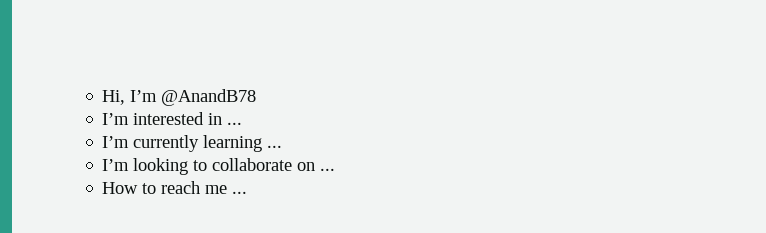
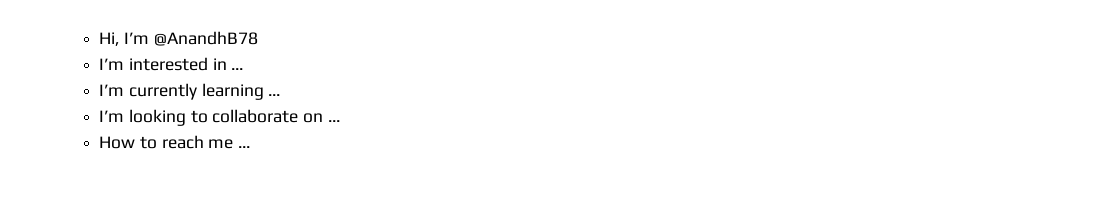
- Hi, I’m @AnandB78
+ Hi, I’m @AnandhB78

